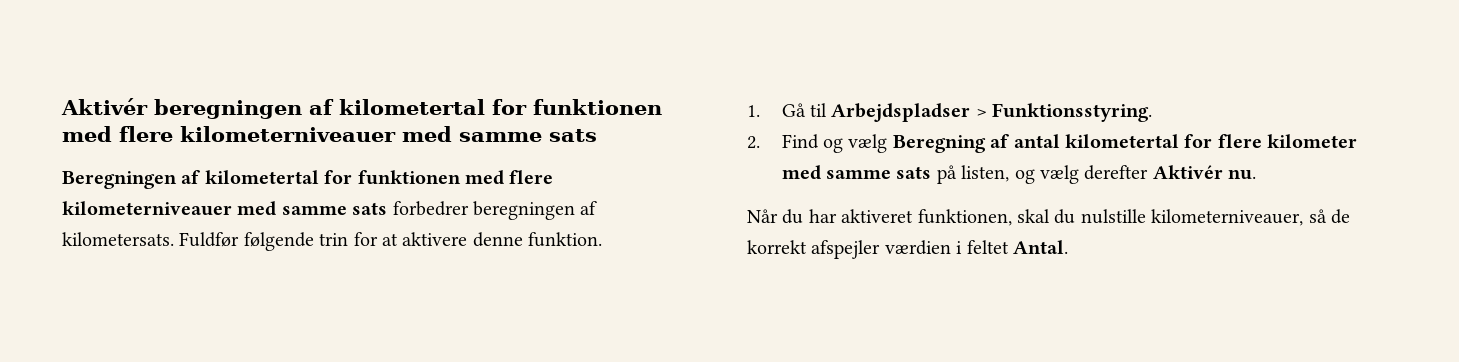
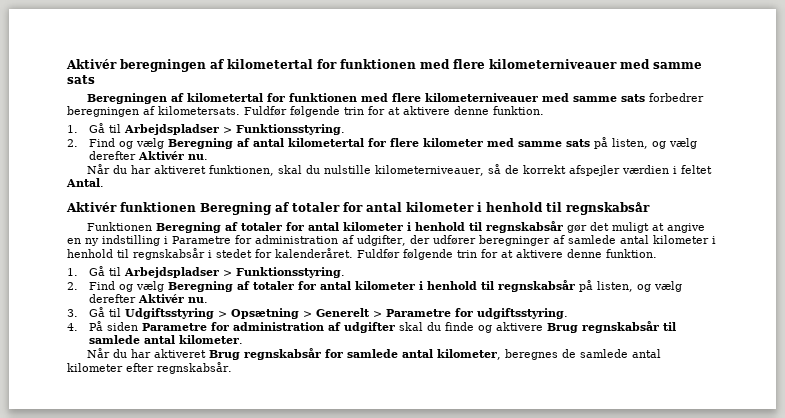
+ Aktivér funktionen Beregning af totaler for antal kilometer i henhold til regnskabsår
+ Funktionen Beregning af totaler for antal kilometer i henhold til regnskabsår gør det muligt at angive en ny indstilling i Parametre for administration af udgifter, der udfører beregninger af samlede antal kilometer i henhold til regnskabsår i stedet for kalenderåret. Fuldfør følgende trin for at aktivere denne funktion.
+ 1. Gå til Arbejdspladser > Funktionsstyring.
+ 2. Find og vælg Beregning af totaler for antal kilometer i henhold til regnskabsår på listen, og vælg derefter Aktivér nu.
+ 3. Gå til Udgiftsstyring > Opsætning > Generelt > Parametre for udgiftsstyring.
+ 4. På siden Parametre for administration af udgifter skal du finde og aktivere Brug regnskabsår til samlede antal kilometer.
+ Når du har aktiveret Brug regnskabsår for samlede antal kilometer, beregnes de samlede antal kilometer efter regnskabsår.

